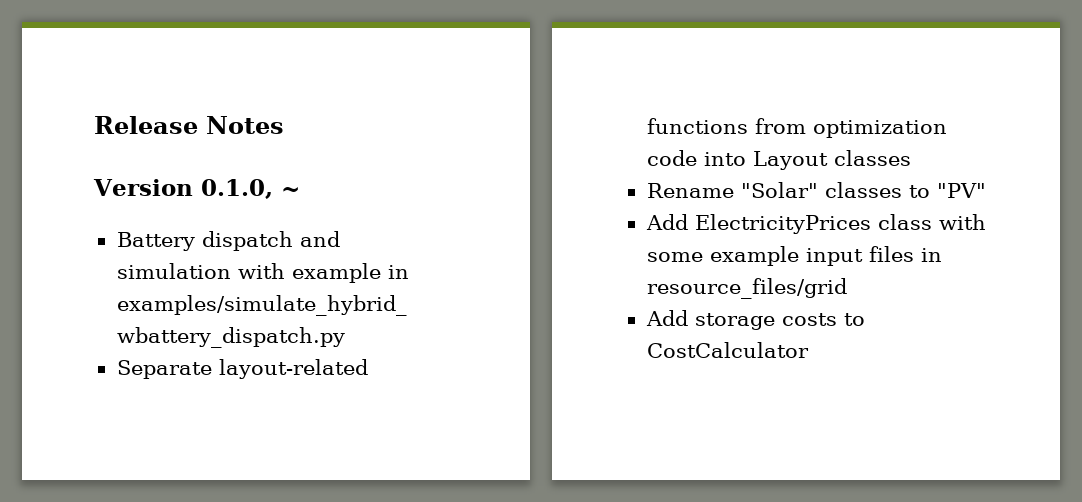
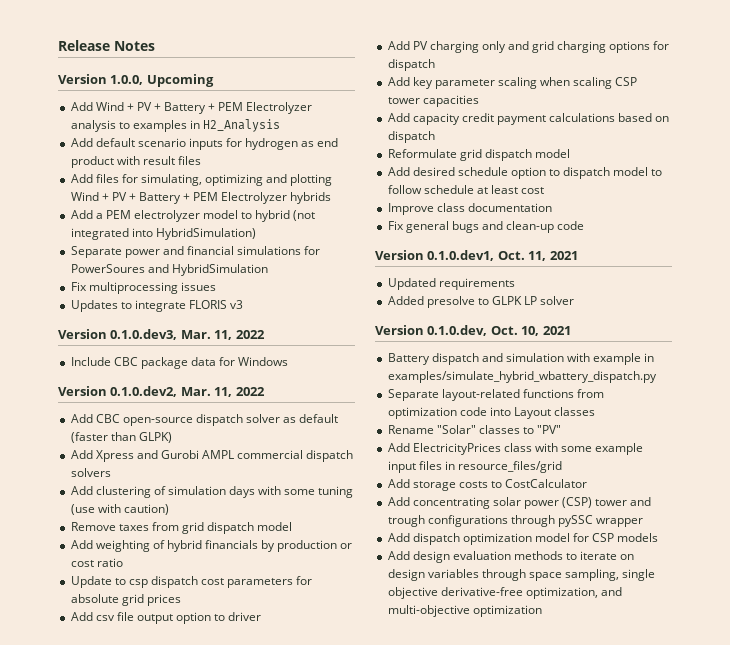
- Version 0.1.0, ~
+ Version 1.0.0, Upcoming
+ Add Wind + PV + Battery + PEM Electrolyzer analysis to examples in H2_Analysis
+ Add default scenario inputs for hydrogen as end product with result files
+ Add files for simulating, optimizing and plotting Wind + PV + Battery + PEM Electrolyzer hybrids
+ Add a PEM electrolyzer model to hybrid (not integrated into HybridSimulation)
+ Separate power and financial simulations for PowerSoures and HybridSimulation
+ Fix multiprocessing issues
+ Updates to integrate FLORIS v3
+ Version 0.1.0.dev3, Mar. 11, 2022
+ Include CBC package data for Windows
+ Version 0.1.0.dev2, Mar. 11, 2022
+ Add CBC open-source dispatch solver as default (faster than GLPK)
+ Add Xpress and Gurobi AMPL commercial dispatch solvers
+ Add clustering of simulation days with some tuning (use with caution)
+ Remove taxes from grid dispatch model
+ Add weighting of hybrid financials by production or cost ratio
+ Update to csp dispatch cost parameters for absolute grid prices
+ Add csv file output option to driver
+ Add PV charging only and grid charging options for dispatch
+ Add key parameter scaling when scaling CSP tower capacities
+ Add capacity credit payment calculations based on dispatch
+ Reformulate grid dispatch model
+ Add desired schedule option to dispatch model to follow schedule at least cost
+ Improve class documentation
+ Fix general bugs and clean-up code
+ Version 0.1.0.dev1, Oct. 11, 2021
+ Updated requirements
+ Added presolve to GLPK LP solver
+ Version 0.1.0.dev, Oct. 10, 2021
+ Add concentrating solar power (CSP) tower and trough configurations through pySSC wrapper
+ Add dispatch optimization model for CSP models
+ Add design evaluation methods to iterate on design variables through space sampling, single objective derivative-free optimization, and multi-objective optimization

